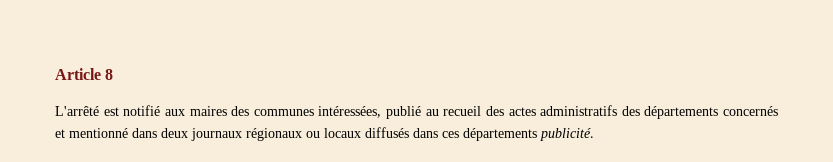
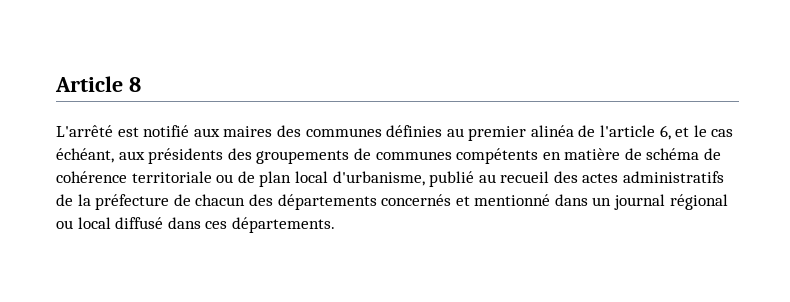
- L'arrêté est notifié aux maires des communes intéressées, publié au recueil des actes administratifs des départements concernés et mentionné dans deux journaux régionaux ou locaux diffusés dans ces départements publicité.
+ L'arrêté est notifié aux maires des communes définies au premier alinéa de l'article 6, et le cas échéant, aux présidents des groupements de communes compétents en matière de schéma de cohérence territoriale ou de plan local d'urbanisme, publié au recueil des actes administratifs de la préfecture de chacun des départements concernés et mentionné dans un journal régional ou local diffusé dans ces départements.

